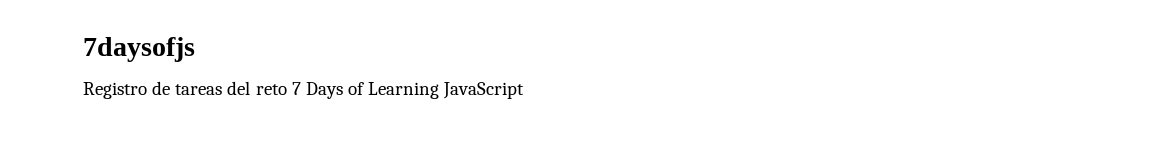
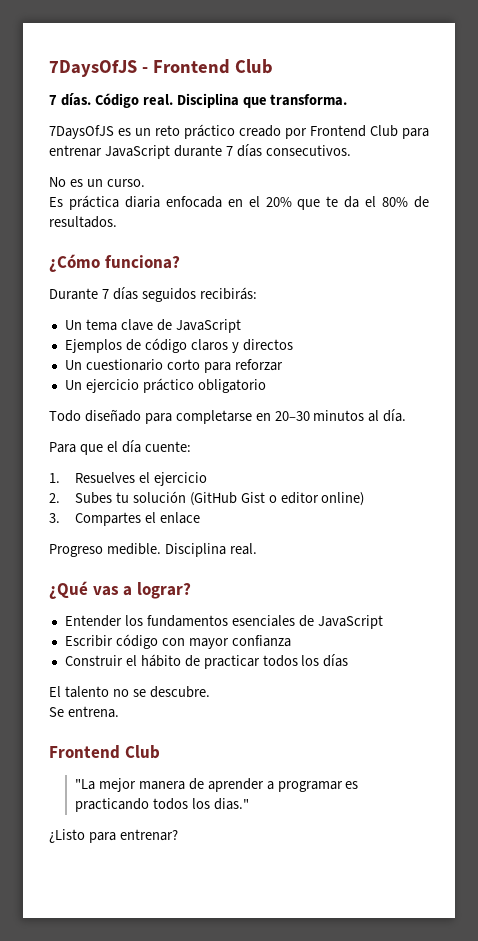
- 7daysofjs
- Registro de tareas del reto 7 Days of Learning JavaScript
+ 7DaysOfJS - Frontend Club
+ 7 días. Código real. Disciplina que transforma.
+ 7DaysOfJS es un reto práctico creado por Frontend Club para entrenar JavaScript durante 7 días consecutivos.
+ No es un curso.
+ Es práctica diaria enfocada en el 20% que te da el 80% de resultados.
+ ¿Cómo funciona?
+ Durante 7 días seguidos recibirás:
+ Un tema clave de JavaScript
+ Ejemplos de código claros y directos
+ Un cuestionario corto para reforzar
+ Un ejercicio práctico obligatorio
+ Todo diseñado para completarse en 20–30 minutos al día.
+ Para que el día cuente:
+ 1. Resuelves el ejercicio
+ 2. Subes tu solución (GitHub Gist o editor online)
+ 3. Compartes el enlace
+ Progreso medible. Disciplina real.
+ ¿Qué vas a lograr?
+ Entender los fundamentos esenciales de JavaScript
+ Escribir código con mayor confianza
+ Construir el hábito de practicar todos los días
+ El talento no se descubre.
+ Se entrena.
+ Frontend Club
+ "La mejor manera de aprender a programar es practicando todos los dias."
+ ¿Listo para entrenar?

